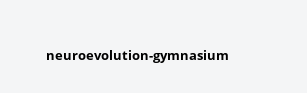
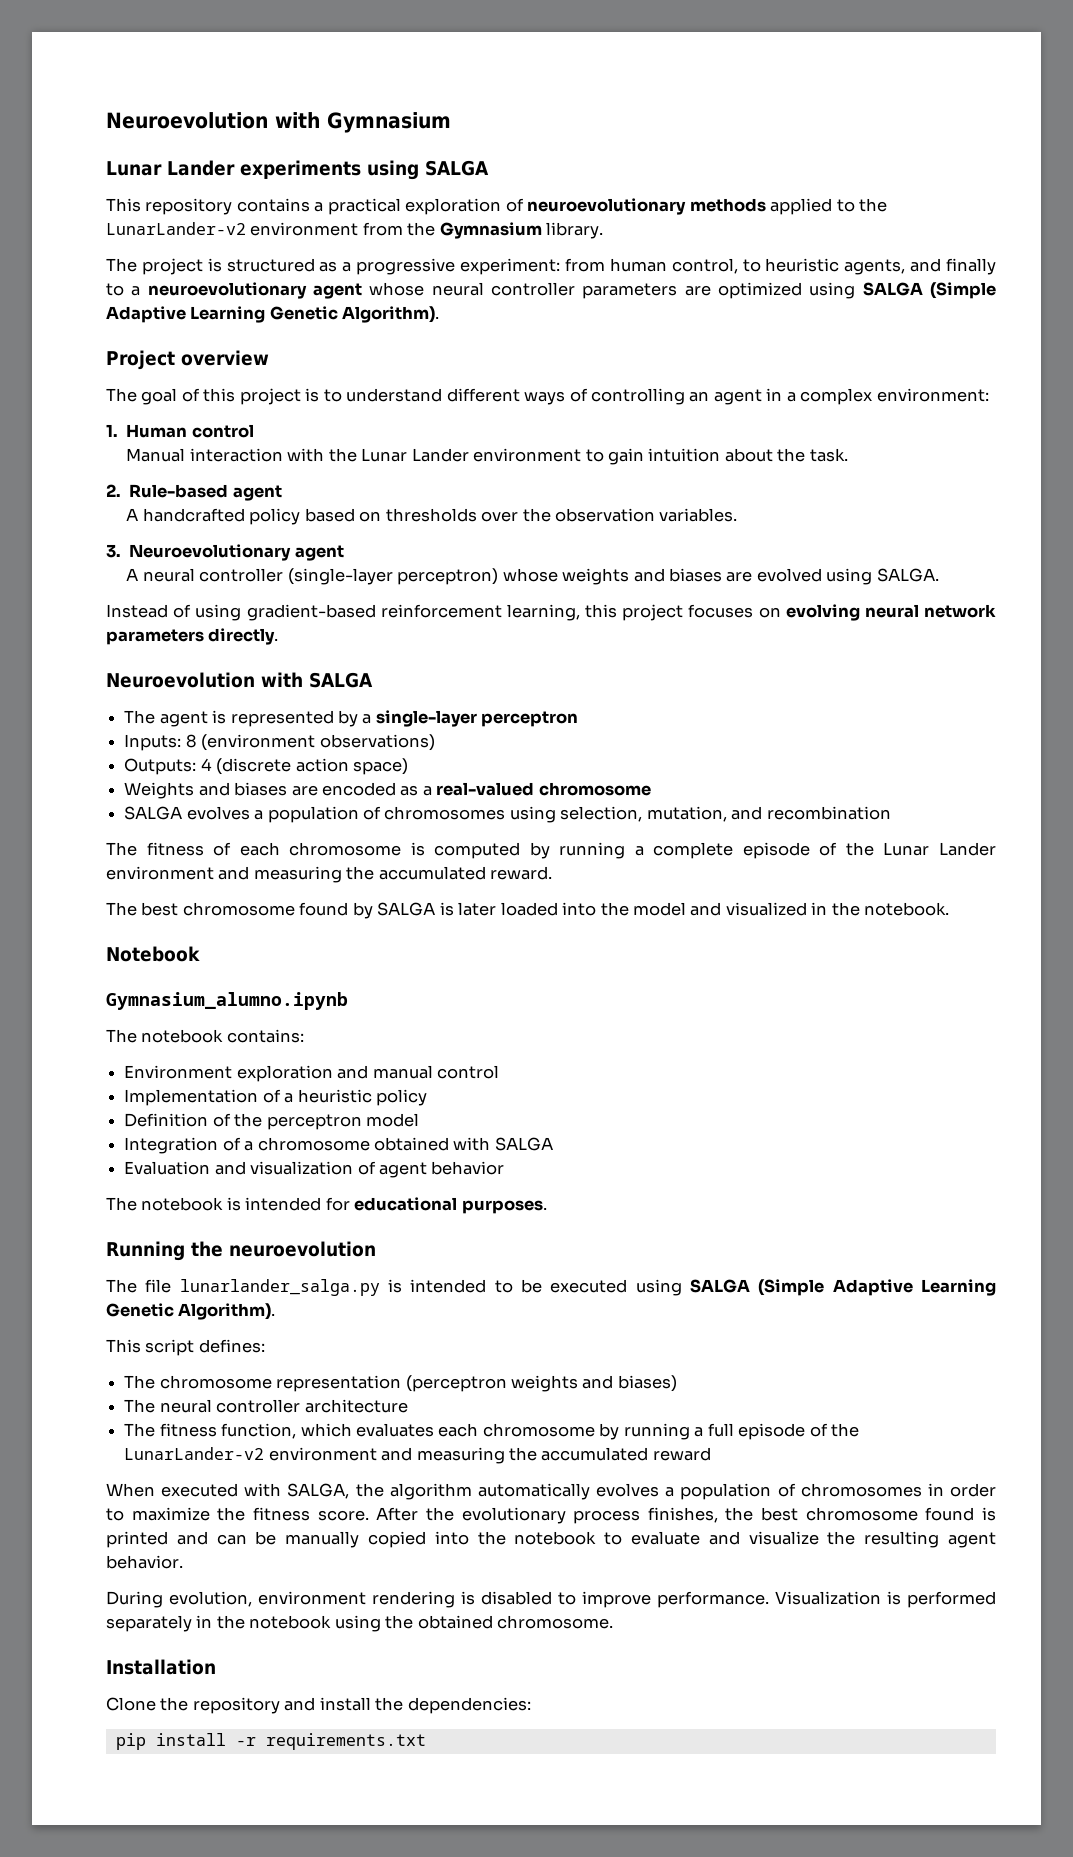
- neuroevolution-gymnasium
+ Neuroevolution with Gymnasium
+ Lunar Lander experiments using SALGA
+ This repository contains a practical exploration of neuroevolutionary methods applied to the LunarLander-v2 environment from the Gymnasium library.
+ The project is structured as a progressive experiment: from human control, to heuristic agents, and finally to a neuroevolutionary agent whose neural controller parameters are optimized using SALGA (Simple Adaptive Learning Genetic Algorithm).
+ Project overview
+ The goal of this project is to understand different ways of controlling an agent in a complex environment:
+ 1. Human control
+ Manual interaction with the Lunar Lander environment to gain intuition about the task.
+ 2. Rule-based agent
+ A handcrafted policy based on thresholds over the observation variables.
+ 3. Neuroevolutionary agent
+ A neural controller (single-layer perceptron) whose weights and biases are evolved using SALGA.
+ Instead of using gradient-based reinforcement learning, this project focuses on evolving neural network parameters directly.
+ Neuroevolution with SALGA
+ The agent is represented by a single-layer perceptron
+ Inputs: 8 (environment observations)
+ Outputs: 4 (discrete action space)
+ Weights and biases are encoded as a real-valued chromosome
+ SALGA evolves a population of chromosomes using selection, mutation, and recombination
+ The fitness of each chromosome is computed by running a complete episode of the Lunar Lander environment and measuring the accumulated reward.
+ The best chromosome found by SALGA is later loaded into the model and visualized in the notebook.
+ Notebook
+ Gymnasium_alumno.ipynb
+ The notebook contains:
+ Environment exploration and manual control
+ Implementation of a heuristic policy
+ Definition of the perceptron model
+ Integration of a chromosome obtained with SALGA
+ Evaluation and visualization of agent behavior
+ The notebook is intended for educational purposes.
+ Running the neuroevolution
+ The file lunarlander_salga.py is intended to be executed using SALGA (Simple Adaptive Learning Genetic Algorithm).
+ This script defines:
+ The chromosome representation (perceptron weights and biases)
+ The neural controller architecture
+ The fitness function, which evaluates each chromosome by running a full episode of the LunarLander-v2 environment and measuring the accumulated reward
+ When executed with SALGA, the algorithm automatically evolves a population of chromosomes in order to maximize the fitness score. After the evolutionary process finishes, the best chromosome found is printed and can be manually copied into the notebook to evaluate and visualize the resulting agent behavior.
+ During evolution, environment rendering is disabled to improve performance. Visualization is performed separately in the notebook using the obtained chromosome.
+ Installation
+ Clone the repository and install the dependencies:
+ pip install -r requirements.txt

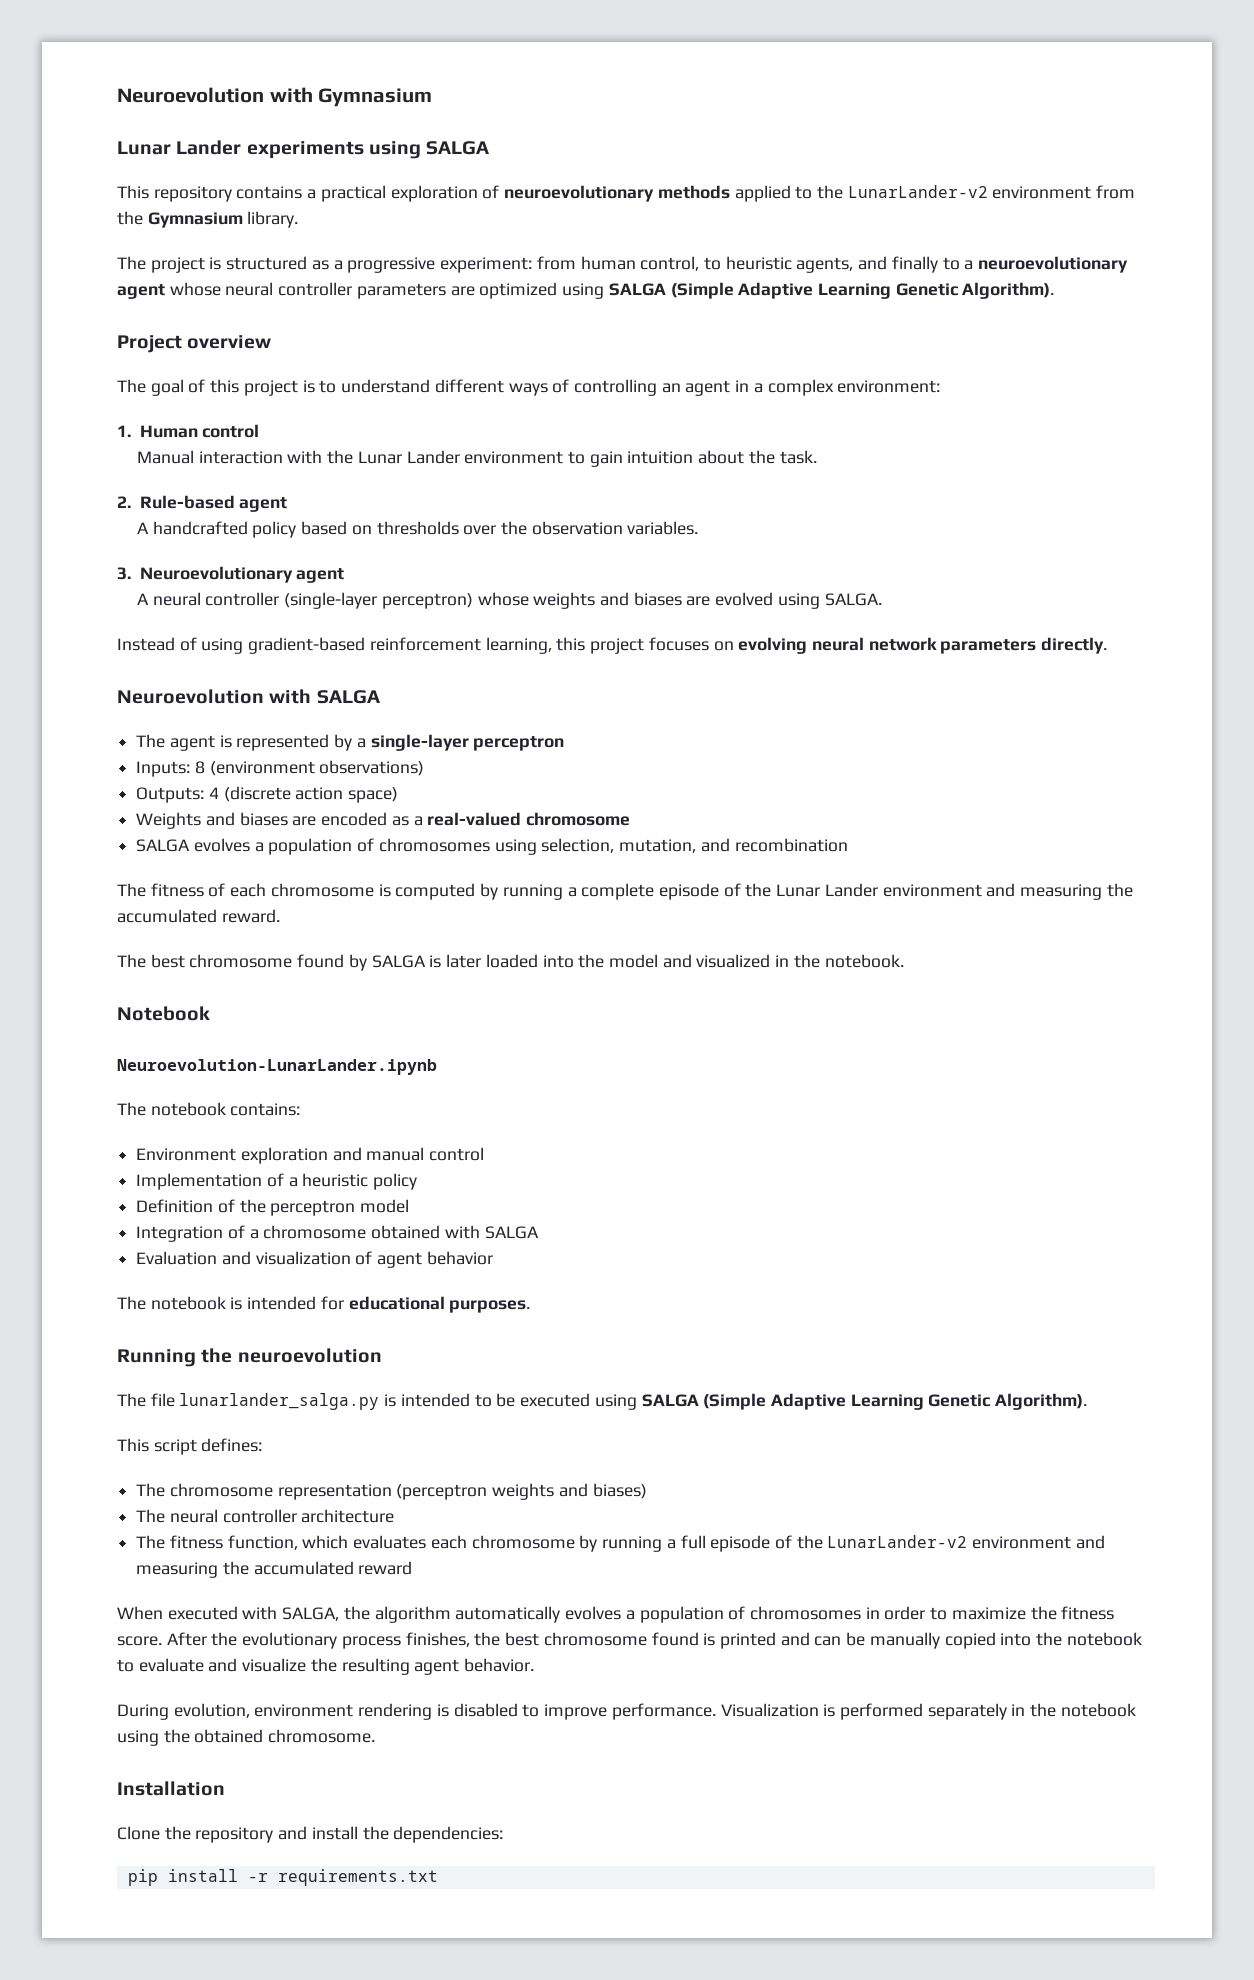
- Gymnasium_alumno.ipynb
+ Neuroevolution-LunarLander.ipynb

